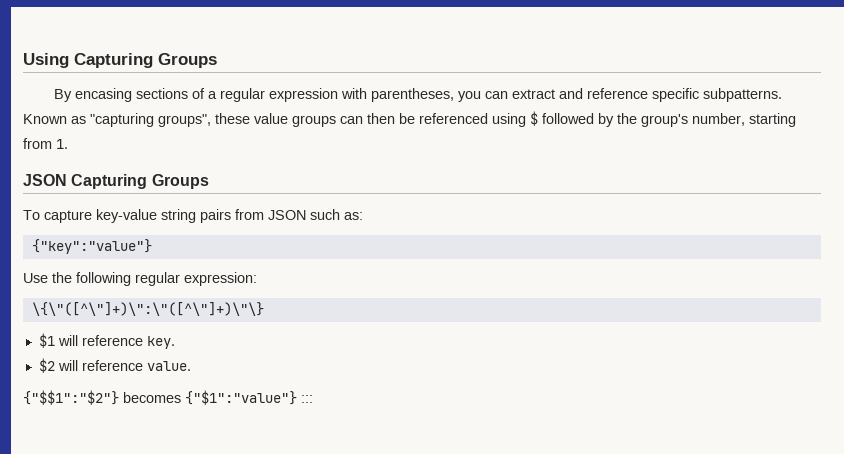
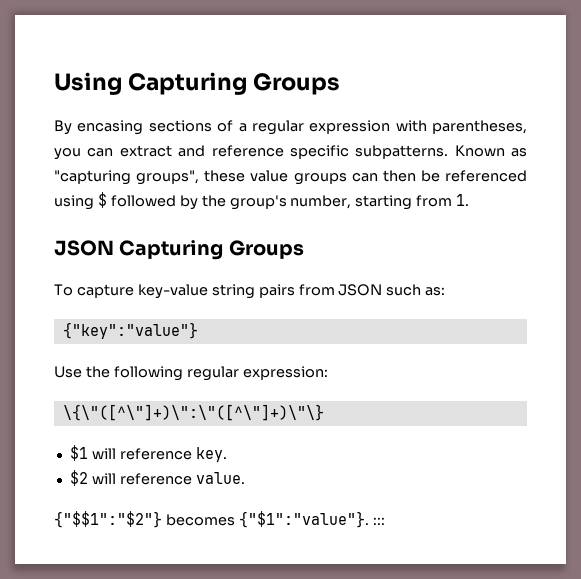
- {"$$1":"$2"} becomes {"$1":"value"} :::
+ {"$$1":"$2"} becomes {"$1":"value"}. :::

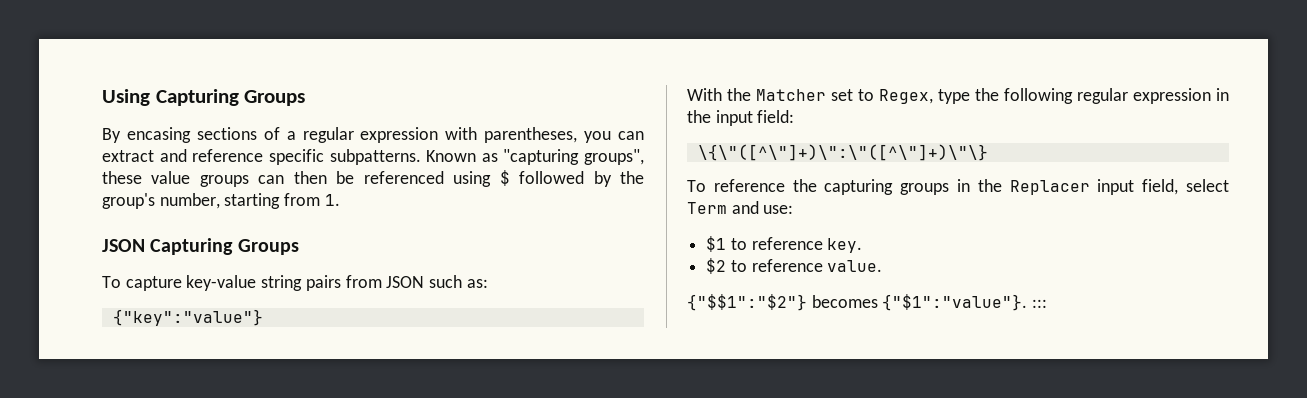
- Use the following regular expression:
+ With the Matcher set to Regex, type the following regular expression in the input field:
  \{\"([^\"]+)\":\"([^\"]+)\"\}
+ To reference the capturing groups in the Replacer input field, select Term and use:
- $1 will reference key.
+ $1 to reference key.
- $2 will reference value.
+ $2 to reference value.

